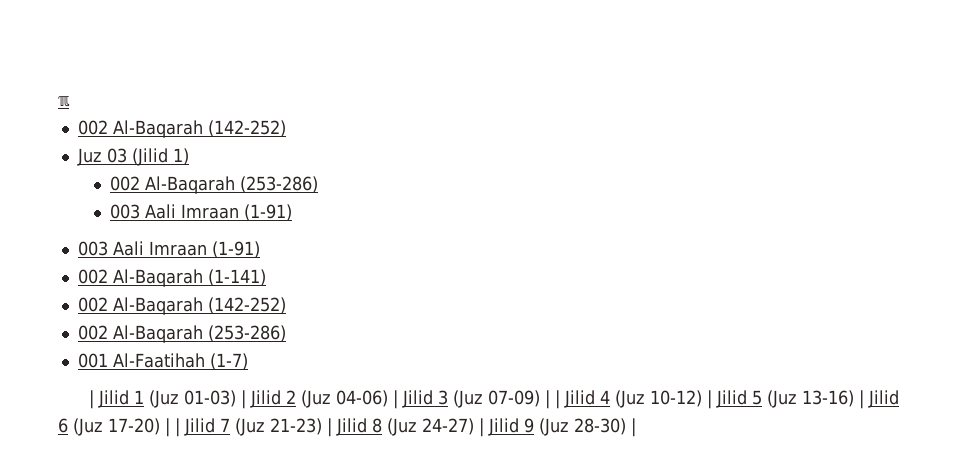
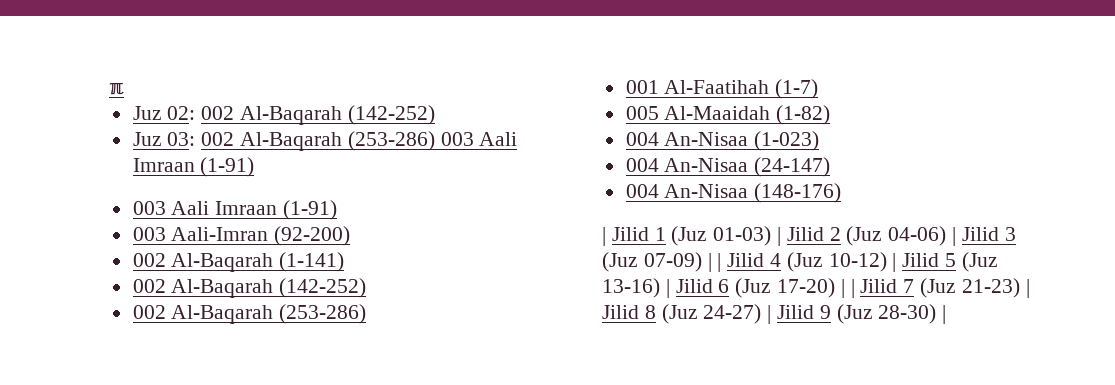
  ℼ
- 002 Al-Baqarah (142-252)
+ Juz 02: 002 Al-Baqarah (142-252)
- Juz 03 (Jilid 1)
- 002 Al-Baqarah (253-286)
- 003 Aali Imraan (1-91)
+ Juz 03: 002 Al-Baqarah (253-286) 003 Aali Imraan (1-91)
+ 003 Aali-Imran (92-200)
+ 005 Al-Maaidah (1-82)
+ 004 An-Nisaa (1-023)
+ 004 An-Nisaa (24-147)
+ 004 An-Nisaa (148-176)

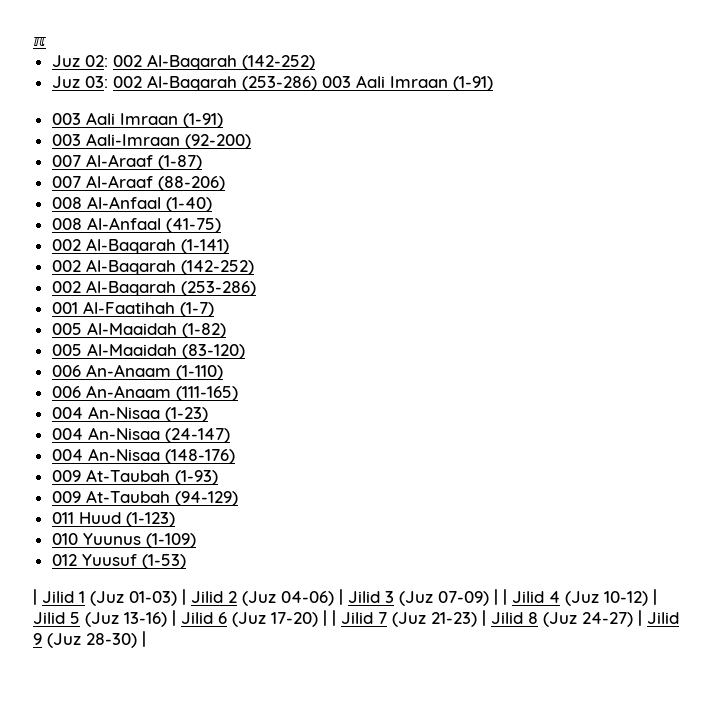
- 003 Aali-Imran (92-200)
+ 003 Aali-Imraan (92-200)
+ 007 Al-Araaf (1-87)
+ 007 Al-Araaf (88-206)
+ 008 Al-Anfaal (1-40)
+ 008 Al-Anfaal (41-75)
- 004 An-Nisaa (1-023)
+ 005 Al-Maaidah (83-120)
+ 006 An-Anaam (1-110)
+ 006 An-Anaam (111-165)
+ 004 An-Nisaa (1-23)
+ 009 At-Taubah (1-93)
+ 009 At-Taubah (94-129)
+ 011 Huud (1-123)
+ 010 Yuunus (1-109)
+ 012 Yuusuf (1-53)

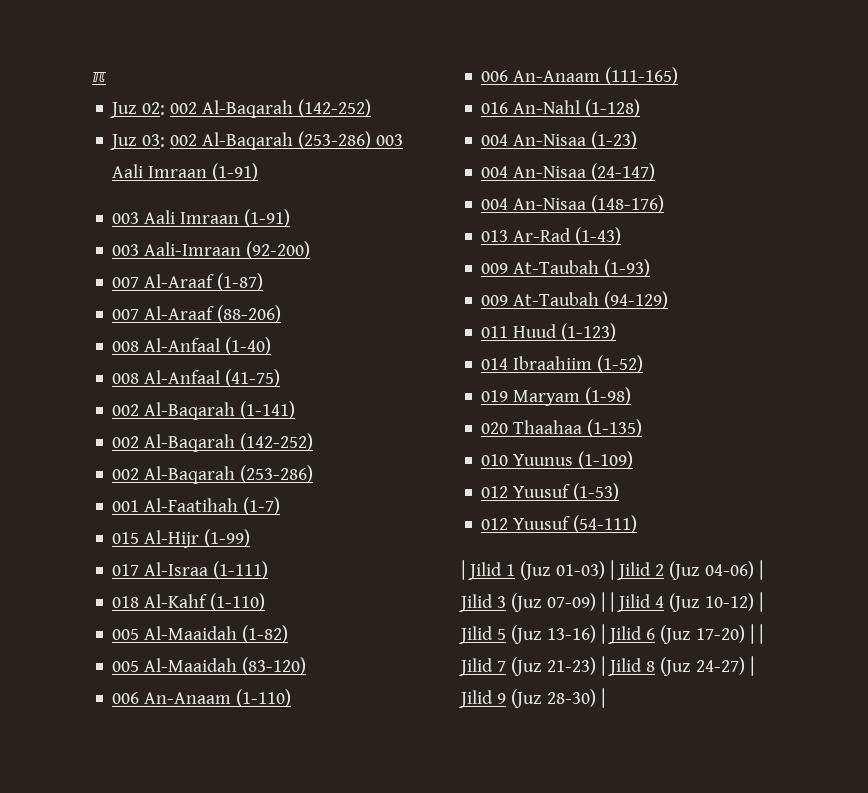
+ 015 Al-Hijr (1-99)
+ 017 Al-Israa (1-111)
+ 018 Al-Kahf (1-110)
+ 016 An-Nahl (1-128)
+ 013 Ar-Rad (1-43)
+ 014 Ibraahiim (1-52)
+ 019 Maryam (1-98)
+ 020 Thaahaa (1-135)
+ 012 Yuusuf (54-111)

